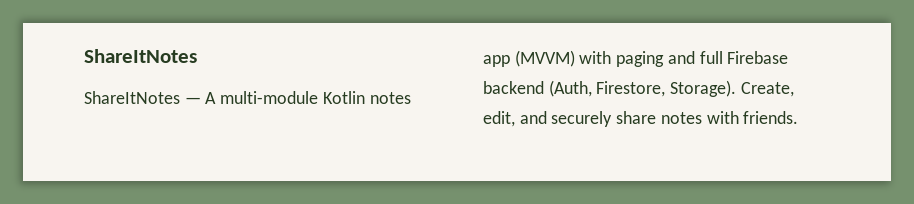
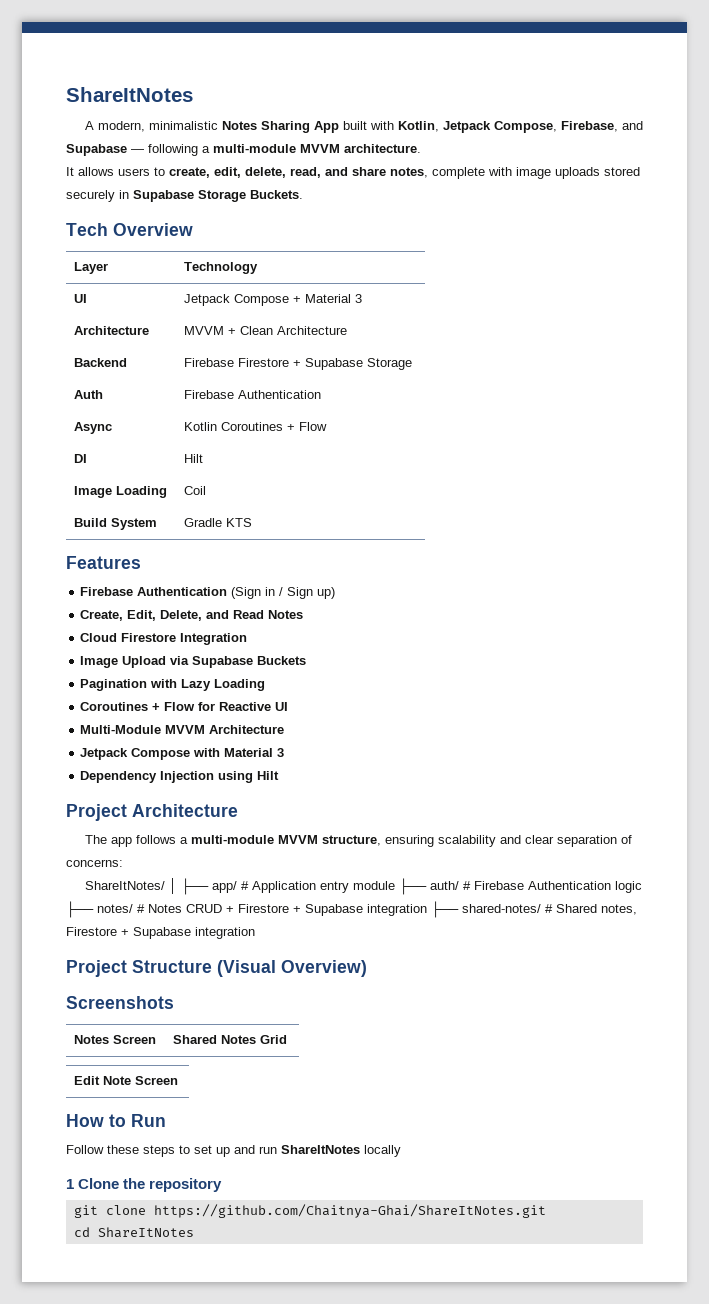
- ShareItNotes — A multi-module Kotlin notes app (MVVM) with paging and full Firebase backend (Auth, Firestore, Storage). Create, edit, and securely share notes with friends.
+ A modern, minimalistic Notes Sharing App built with Kotlin, Jetpack Compose, Firebase, and Supabase — following a multi-module MVVM architecture.
+ It allows users to create, edit, delete, read, and share notes, complete with image uploads stored securely in Supabase Storage Buckets.
+ Tech Overview
+ Layer | Technology
+ UI | Jetpack Compose + Material 3
+ Architecture | MVVM + Clean Architecture
+ Backend | Firebase Firestore + Supabase Storage
+ Auth | Firebase Authentication
+ Async | Kotlin Coroutines + Flow
+ DI | Hilt
+ Image Loading | Coil
+ Build System | Gradle KTS
+ Features
+ Firebase Authentication (Sign in / Sign up)
+ Create, Edit, Delete, and Read Notes
+ Cloud Firestore Integration
+ Image Upload via Supabase Buckets
+ Pagination with Lazy Loading
+ Coroutines + Flow for Reactive UI
+ Multi-Module MVVM Architecture
+ Jetpack Compose with Material 3
+ Dependency Injection using Hilt
+ Project Architecture
+ The app follows a multi-module MVVM structure, ensuring scalability and clear separation of concerns:
+ ShareItNotes/ │ ├── app/ # Application entry module ├── auth/ # Firebase Authentication logic ├── notes/ # Notes CRUD + Firestore + Supabase integration ├── shared-notes/ # Shared notes, Firestore + Supabase integration
+ Project Structure (Visual Overview)
+ Screenshots
+ Notes Screen | Shared Notes Grid
+ Edit Note Screen
+ How to Run
+ Follow these steps to set up and run ShareItNotes locally
+ 1 Clone the repository
+ git clone https://github.com/Chaitnya-Ghai/ShareItNotes.git
+ cd ShareItNotes

